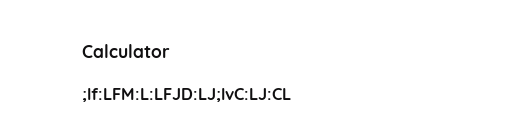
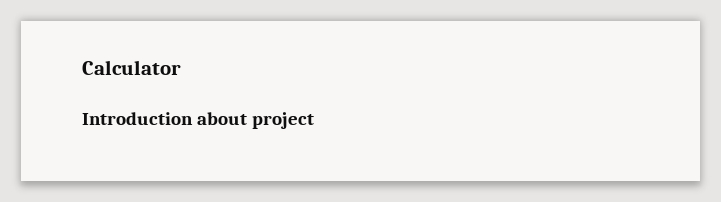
- ;lf:LFM:L:LFJD:LJ;lvC:LJ:CL
+ Introduction about project

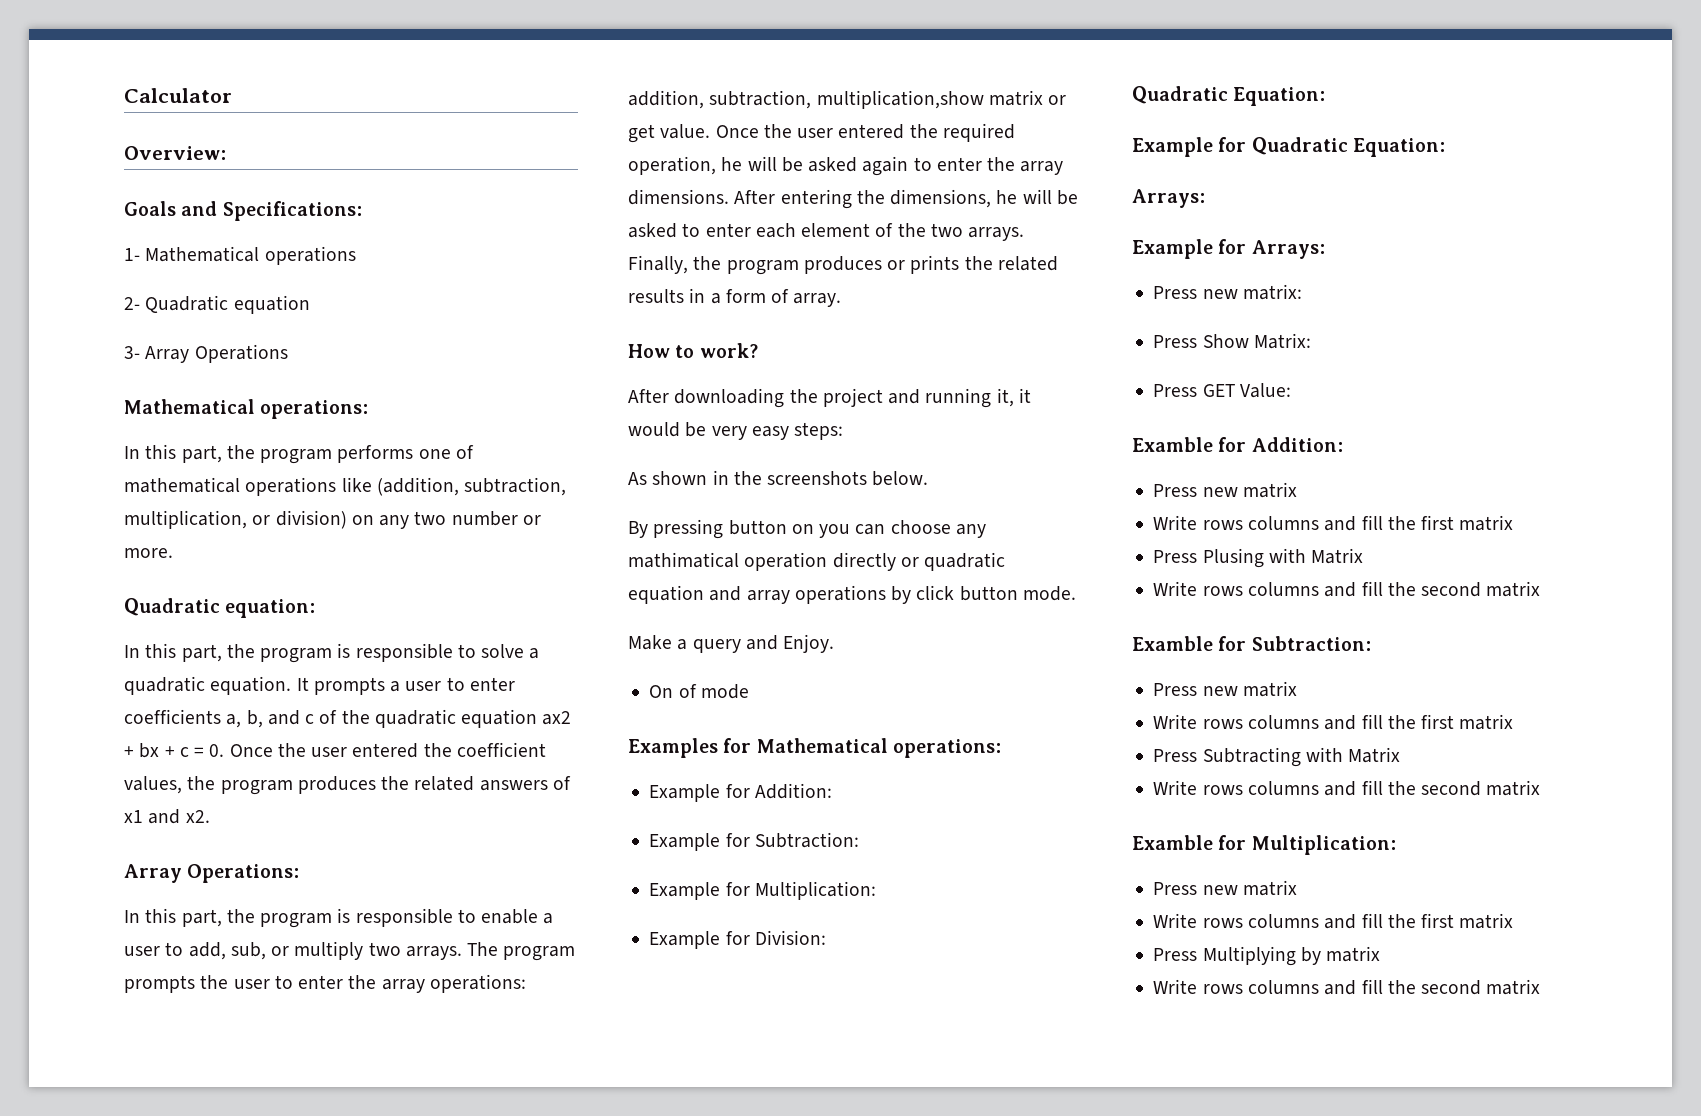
- Introduction about project
+ Overview:
+ Goals and Specifications:
+ 1- Mathematical operations
+ 2- Quadratic equation
+ 3- Array Operations
+ Mathematical operations:
+ In this part, the program performs one of mathematical operations like (addition, subtraction, multiplication, or division) on any two number or more.
+ Quadratic equation:
+ In this part, the program is responsible to solve a quadratic equation. It prompts a user to enter coefficients a, b, and c of the quadratic equation ax2 + bx + c = 0. Once the user entered the coefficient values, the program produces the related answers of x1 and x2.
+ Array Operations:
+ In this part, the program is responsible to enable a user to add, sub, or multiply two arrays. The program prompts the user to enter the array operations: addition, subtraction, multiplication,show matrix or get value. Once the user entered the required operation, he will be asked again to enter the array dimensions. After entering the dimensions, he will be asked to enter each element of the two arrays. Finally, the program produces or prints the related results in a form of array.
+ How to work?
+ After downloading the project and running it, it would be very easy steps:
+ As shown in the screenshots below.
+ By pressing button on you can choose any mathimatical operation directly or quadratic equation and array operations by click button mode.
+ Make a query and Enjoy.
+ On of mode
+ Examples for Mathematical operations:
+ Example for Addition:
+ Example for Subtraction:
+ Example for Multiplication:
+ Example for Division:
+ Quadratic Equation:
+ Example for Quadratic Equation:
+ Arrays:
+ Example for Arrays:
+ Press new matrix:
+ Press Show Matrix:
+ Press GET Value:
+ Examble for Addition:
+ Press new matrix
+ Write rows columns and fill the first matrix
+ Press Plusing with Matrix
+ Write rows columns and fill the second matrix
+ Examble for Subtraction:
+ Press new matrix
+ Write rows columns and fill the first matrix
+ Press Subtracting with Matrix
+ Write rows columns and fill the second matrix
+ Examble for Multiplication:
+ Press new matrix
+ Write rows columns and fill the first matrix
+ Press Multiplying by matrix
+ Write rows columns and fill the second matrix

